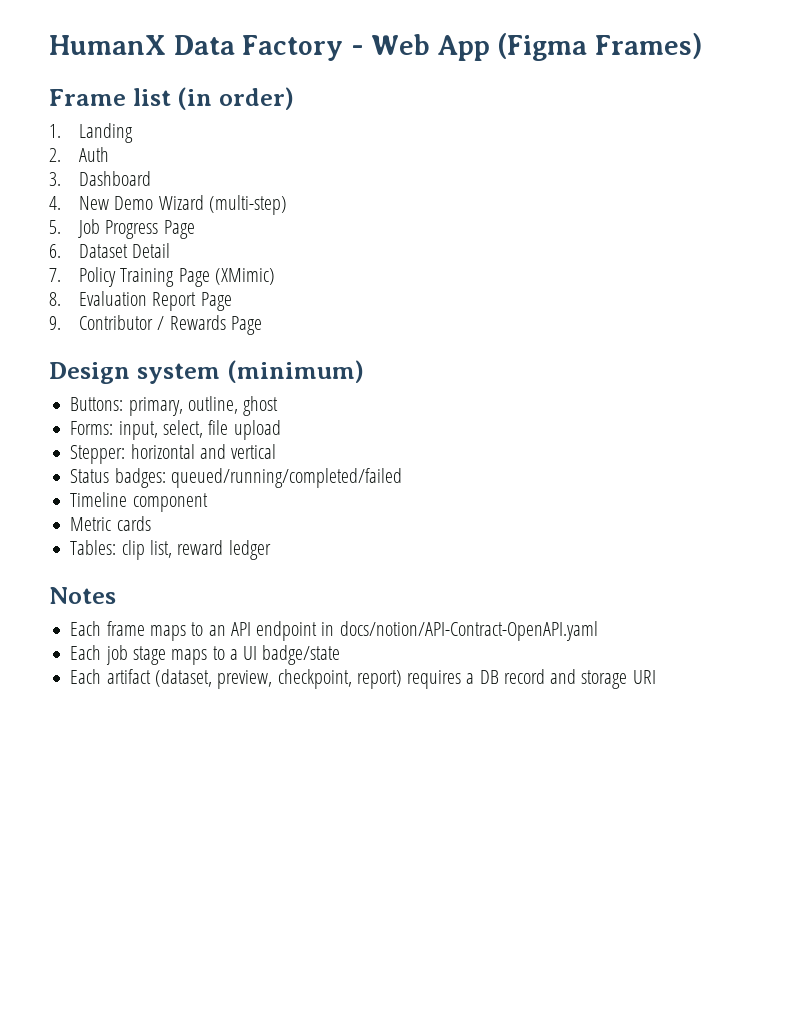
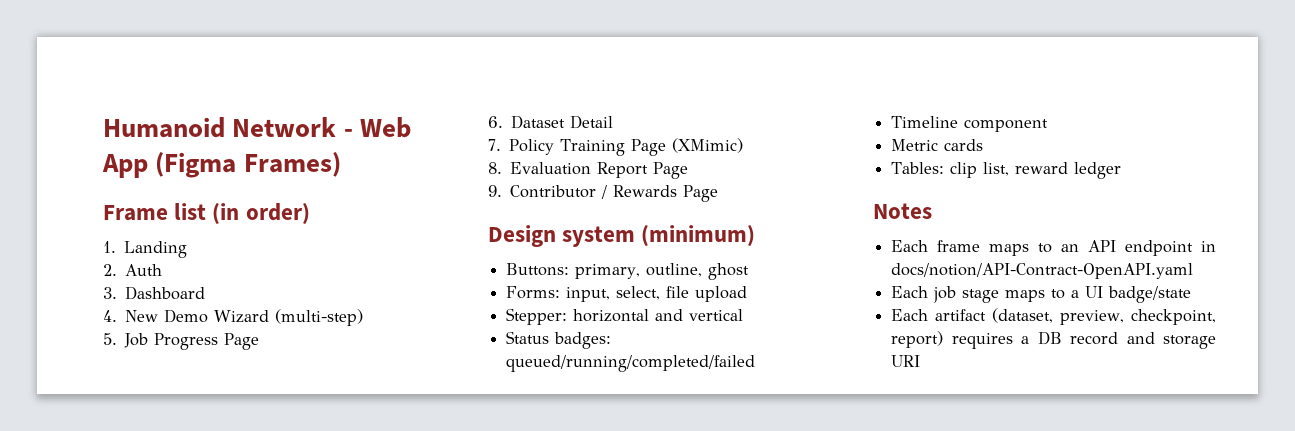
- HumanX Data Factory - Web App (Figma Frames)
+ Humanoid Network - Web App (Figma Frames)

